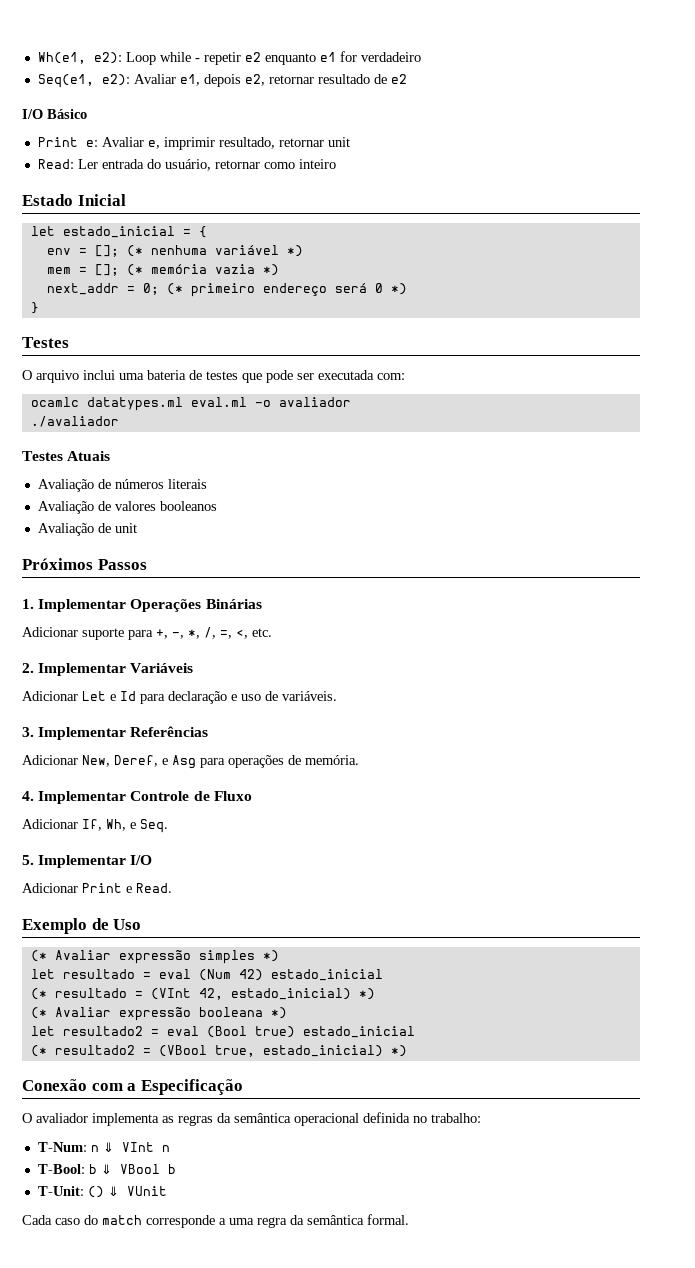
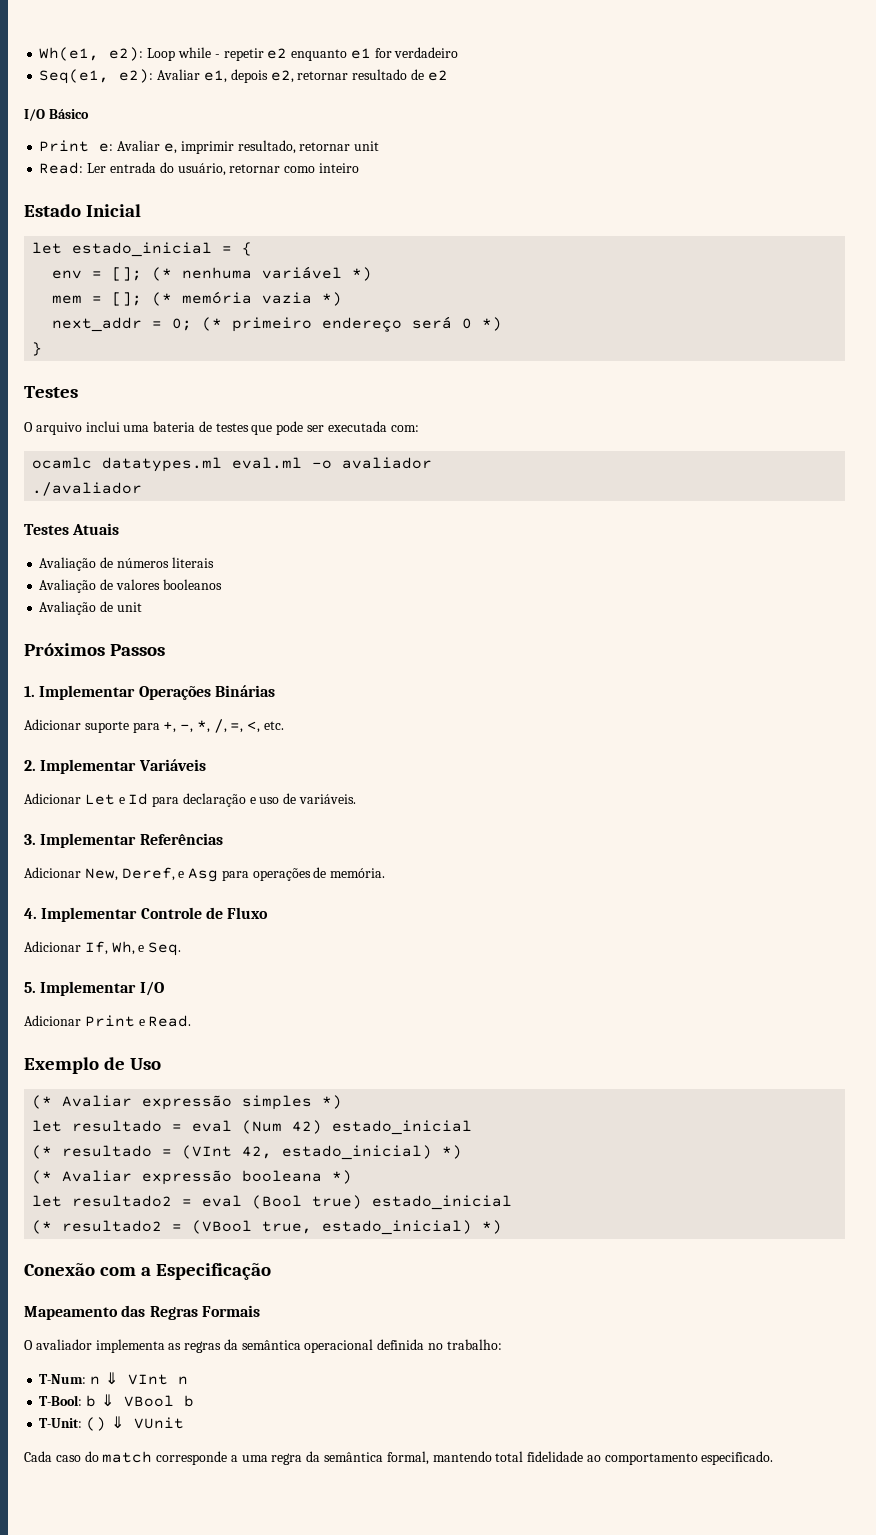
+ Mapeamento das Regras Formais
- Cada caso do match corresponde a uma regra da semântica formal.
+ Cada caso do match corresponde a uma regra da semântica formal, mantendo total fidelidade ao comportamento especificado.

